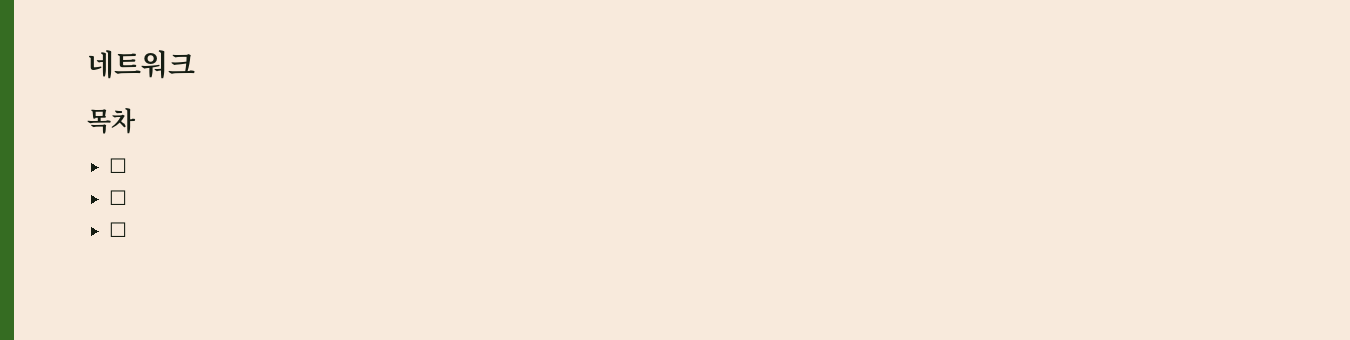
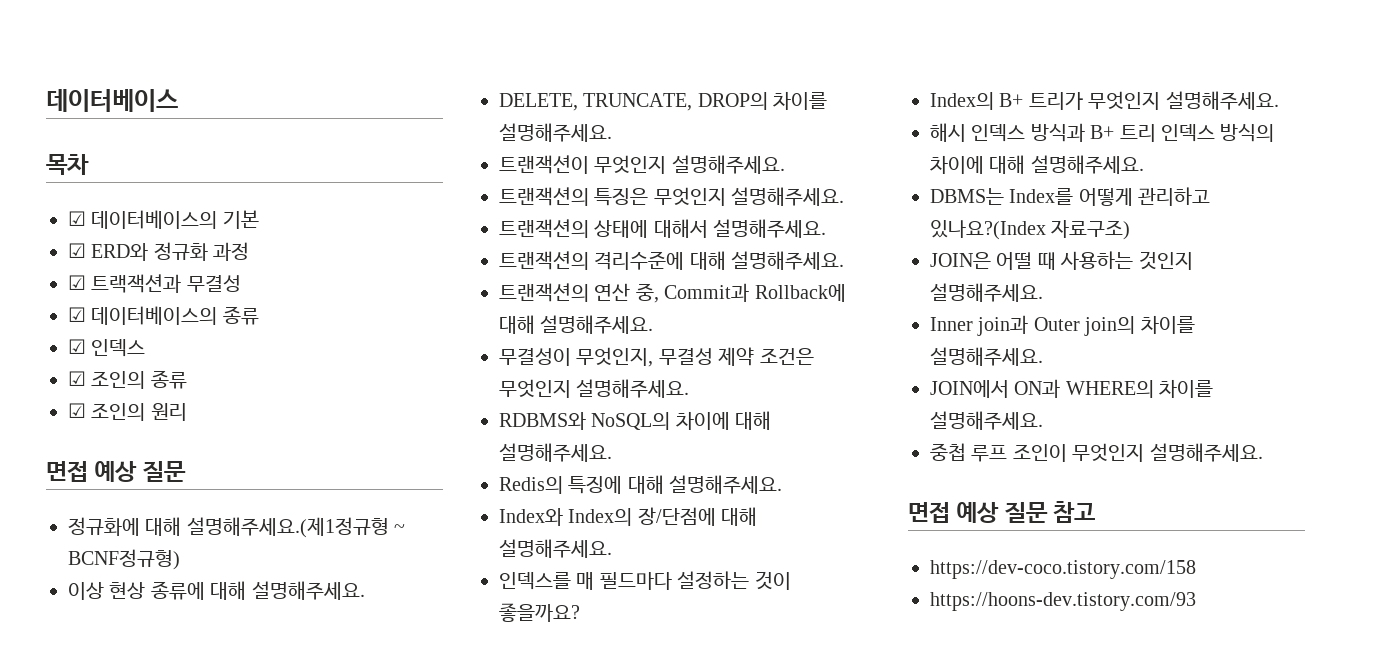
- 네트워크
+ 데이터베이스
  목차
- ☐
- ☐
- ☐
+ ☑ 데이터베이스의 기본
+ ☑ ERD와 정규화 과정
+ ☑ 트랙잭션과 무결성
+ ☑ 데이터베이스의 종류
+ ☑ 인덱스
+ ☑ 조인의 종류
+ ☑ 조인의 원리
+ 면접 예상 질문
+ 정규화에 대해 설명해주세요.(제1정규형 ~ BCNF정규형)
+ 이상 현상 종류에 대해 설명해주세요.
+ DELETE, TRUNCATE, DROP의 차이를 설명해주세요.
+ 트랜잭션이 무엇인지 설명해주세요.
+ 트랜잭션의 특징은 무엇인지 설명해주세요.
+ 트랜잭션의 상태에 대해서 설명해주세요.
+ 트랜잭션의 격리수준에 대해 설명해주세요.
+ 트랜잭션의 연산 중, Commit과 Rollback에 대해 설명해주세요.
+ 무결성이 무엇인지, 무결성 제약 조건은 무엇인지 설명해주세요.
+ RDBMS와 NoSQL의 차이에 대해 설명해주세요.
+ Redis의 특징에 대해 설명해주세요.
+ Index와 Index의 장/단점에 대해 설명해주세요.
+ 인덱스를 매 필드마다 설정하는 것이 좋을까요?
+ Index의 B+ 트리가 무엇인지 설명해주세요.
+ 해시 인덱스 방식과 B+ 트리 인덱스 방식의 차이에 대해 설명해주세요.
+ DBMS는 Index를 어떻게 관리하고 있나요?(Index 자료구조)
+ JOIN은 어떨 때 사용하는 것인지 설명해주세요.
+ Inner join과 Outer join의 차이를 설명해주세요.
+ JOIN에서 ON과 WHERE의 차이를 설명해주세요.
+ 중첩 루프 조인이 무엇인지 설명해주세요.
+ 면접 예상 질문 참고
+ https://dev-coco.tistory.com/158
+ https://hoons-dev.tistory.com/93

